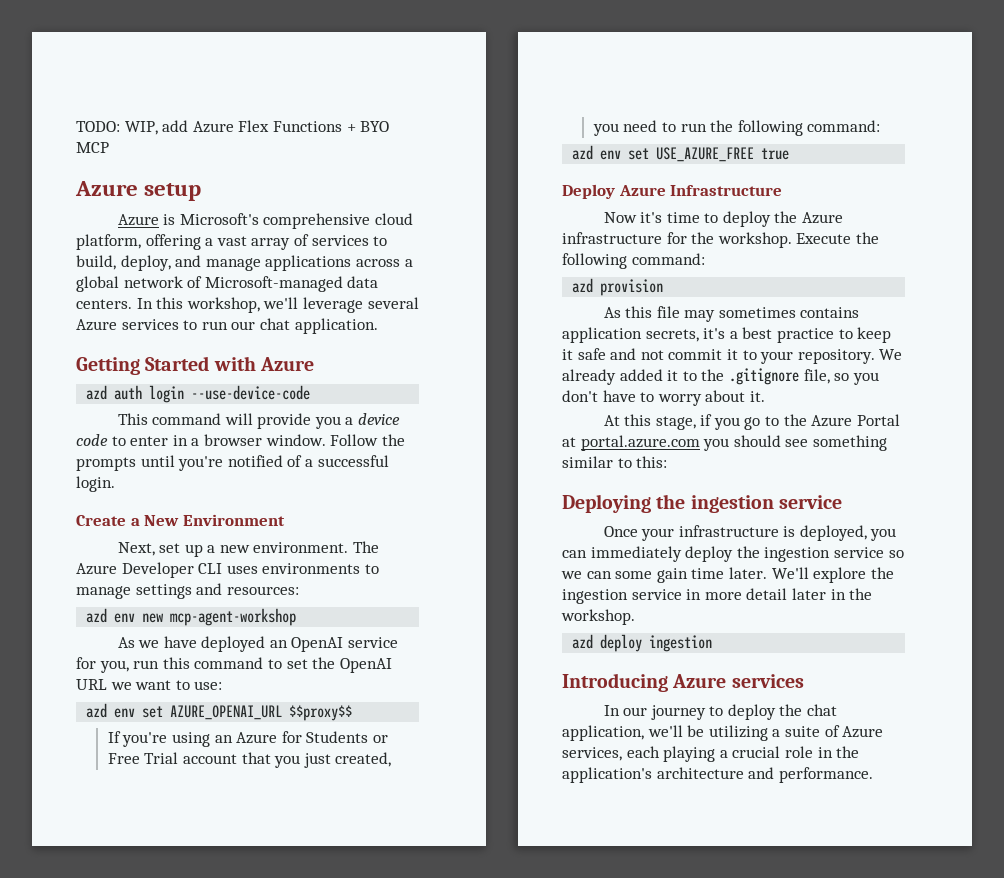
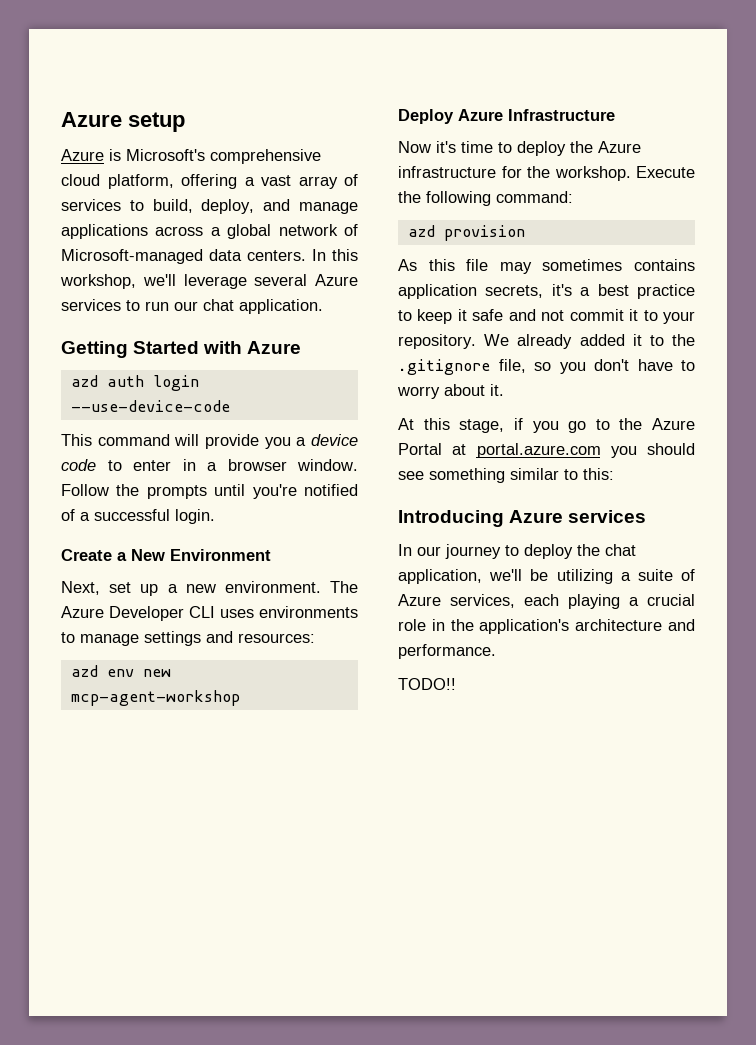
- TODO: WIP, add Azure Flex Functions + BYO MCP
- As we have deployed an OpenAI service for you, run this command to set the OpenAI URL we want to use:
- azd env set AZURE_OPENAI_URL $$proxy$$
- If you're using an Azure for Students or Free Trial account that you just created, you need to run the following command:
- azd env set USE_AZURE_FREE true
- Deploying the ingestion service
- Once your infrastructure is deployed, you can immediately deploy the ingestion service so we can some gain time later. We'll explore the ingestion service in more detail later in the workshop.
- azd deploy ingestion
+ TODO!!

